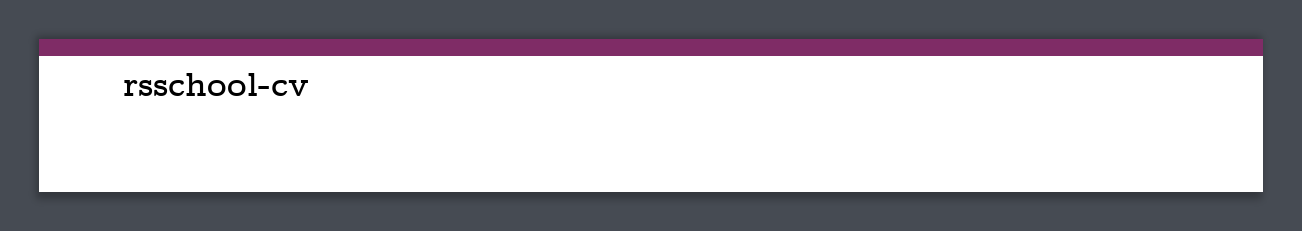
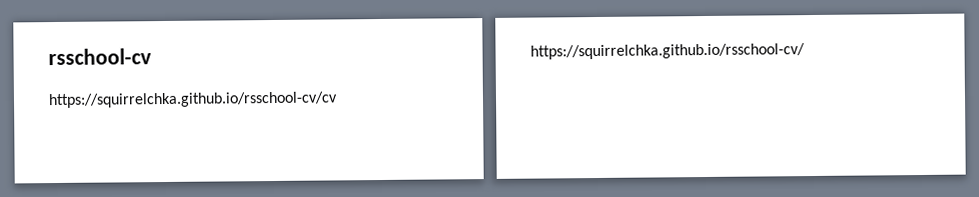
+ https://squirrelchka.github.io/rsschool-cv/cv https://squirrelchka.github.io/rsschool-cv/

